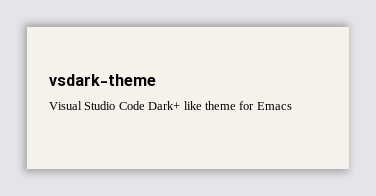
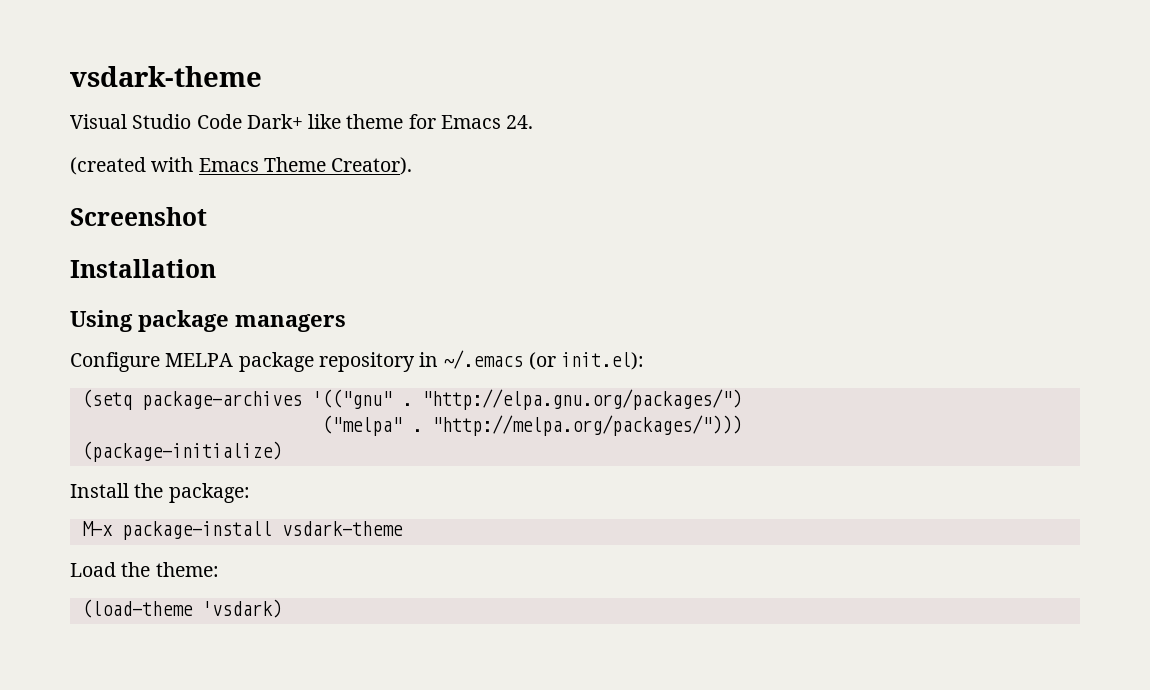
- Visual Studio Code Dark+ like theme for Emacs
+ Visual Studio Code Dark+ like theme for Emacs 24.
+ (created with Emacs Theme Creator).
+ Screenshot
+ Installation
+ Using package managers
+ Configure MELPA package repository in ~/.emacs (or init.el):
+ (setq package-archives '(("gnu" . "http://elpa.gnu.org/packages/")
+ ("melpa" . "http://melpa.org/packages/")))
+ (package-initialize)
+ Install the package:
+ M-x package-install vsdark-theme
+ Load the theme:
+ (load-theme 'vsdark)

